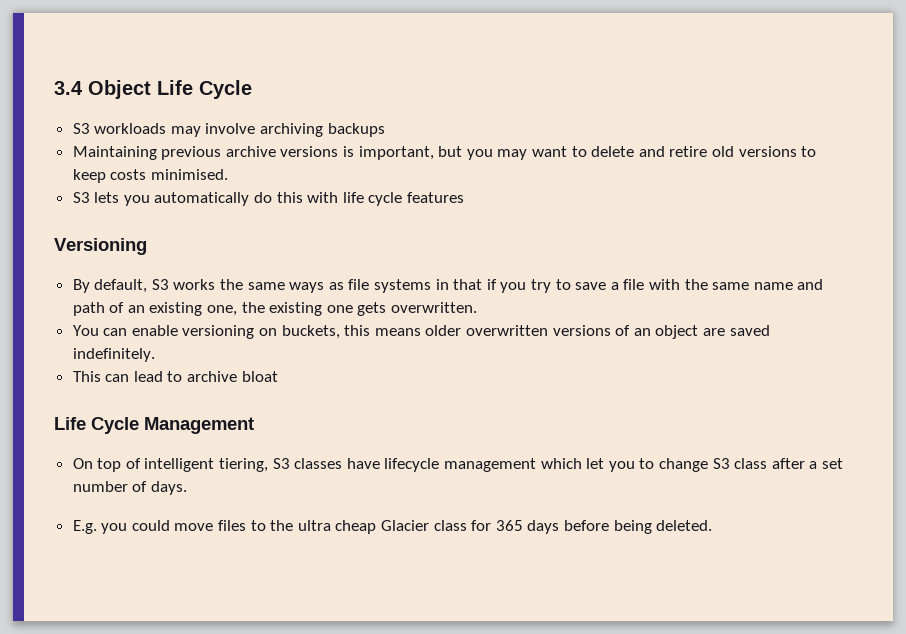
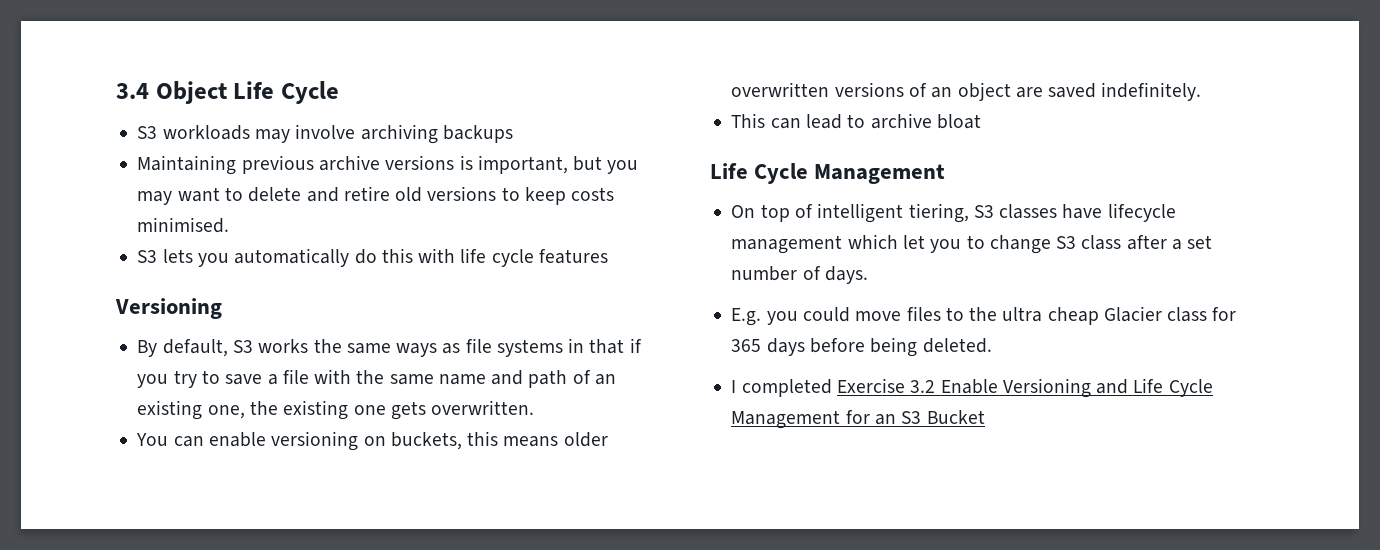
+ I completed Exercise 3.2 Enable Versioning and Life Cycle Management for an S3 Bucket

